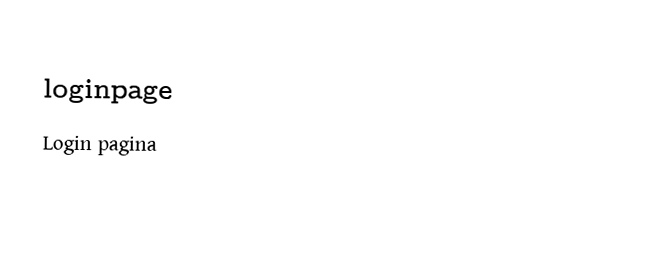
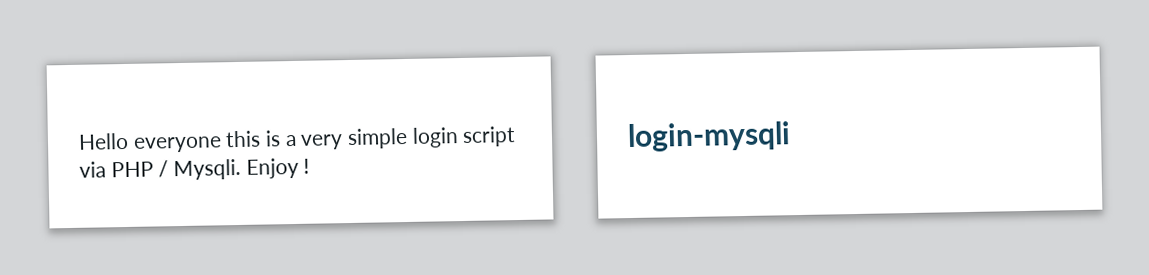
- loginpage
- Login pagina
+ Hello everyone this is a very simple login script via PHP / Mysqli. Enjoy !
+ login-mysqli

